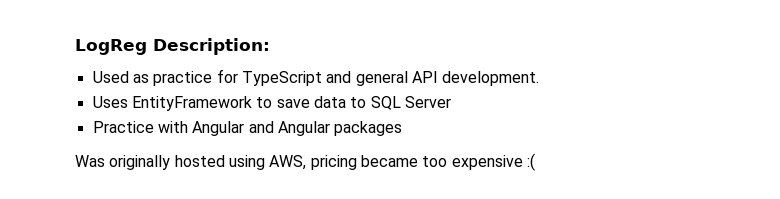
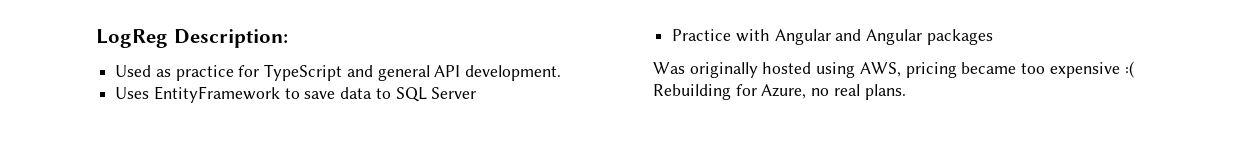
- Was originally hosted using AWS, pricing became too expensive :(
+ Was originally hosted using AWS, pricing became too expensive :( Rebuilding for Azure, no real plans.

